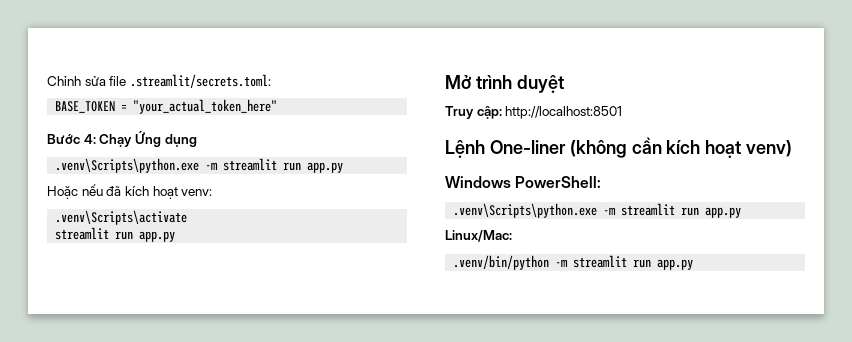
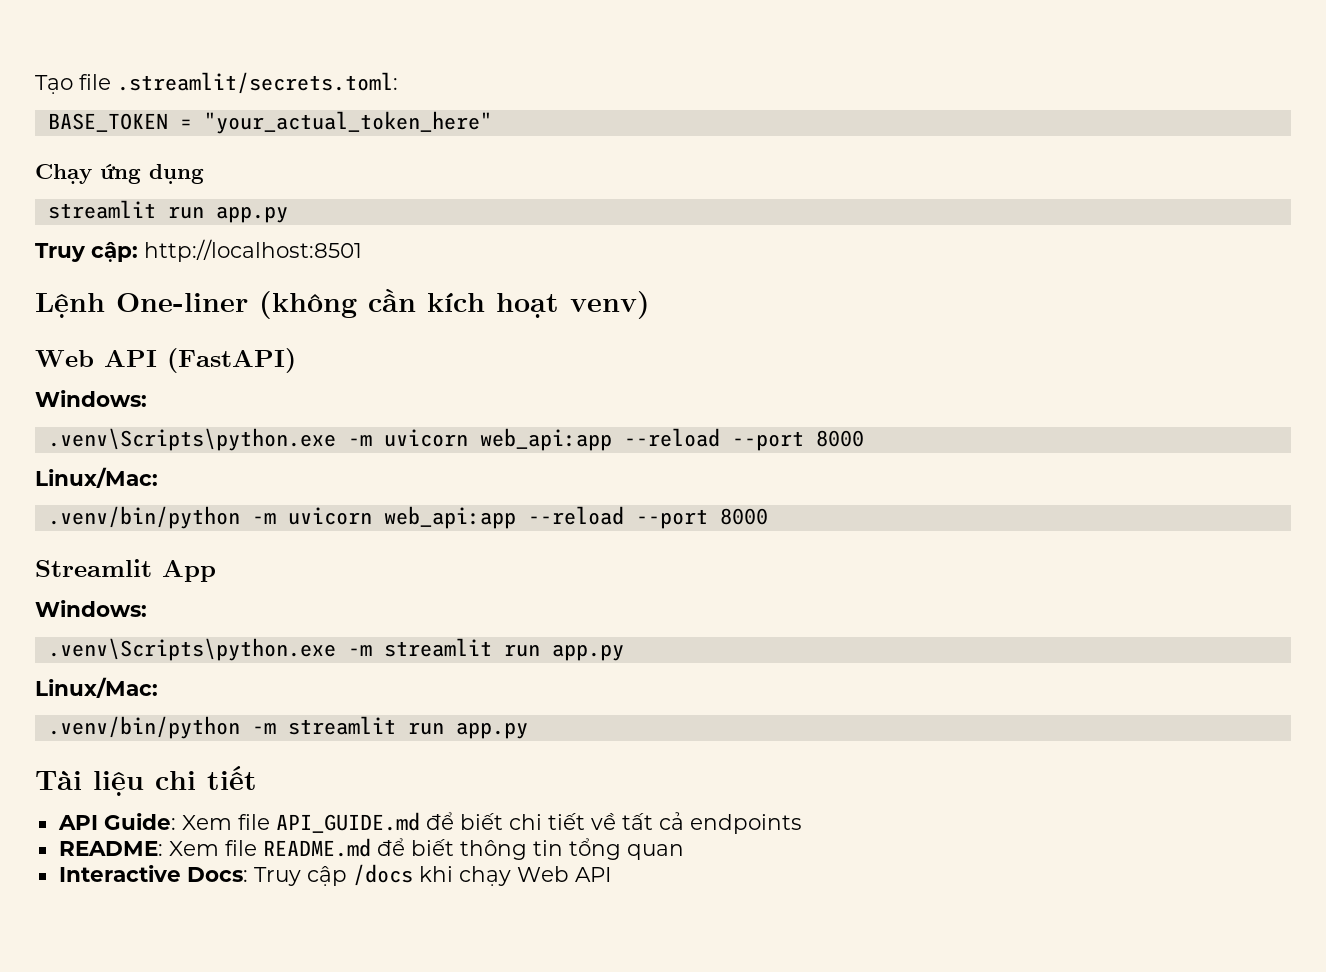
- Chỉnh sửa file .streamlit/secrets.toml:
+ Tạo file .streamlit/secrets.toml:
- Bước 4: Chạy Ứng dụng
- .venv\Scripts\python.exe -m streamlit run app.py
- Hoặc nếu đã kích hoạt venv:
- .venv\Scripts\activate
+ Chạy ứng dụng
  streamlit run app.py
- Mở trình duyệt
- Windows PowerShell:
+ Web API (FastAPI)
+ Windows:
+ .venv\Scripts\python.exe -m uvicorn web_api:app --reload --port 8000
+ Linux/Mac:
+ .venv/bin/python -m uvicorn web_api:app --reload --port 8000
+ Streamlit App
+ Windows:
+ Tài liệu chi tiết
+ API Guide: Xem file API_GUIDE.md để biết chi tiết về tất cả endpoints
+ README: Xem file README.md để biết thông tin tổng quan
+ Interactive Docs: Truy cập /docs khi chạy Web API

